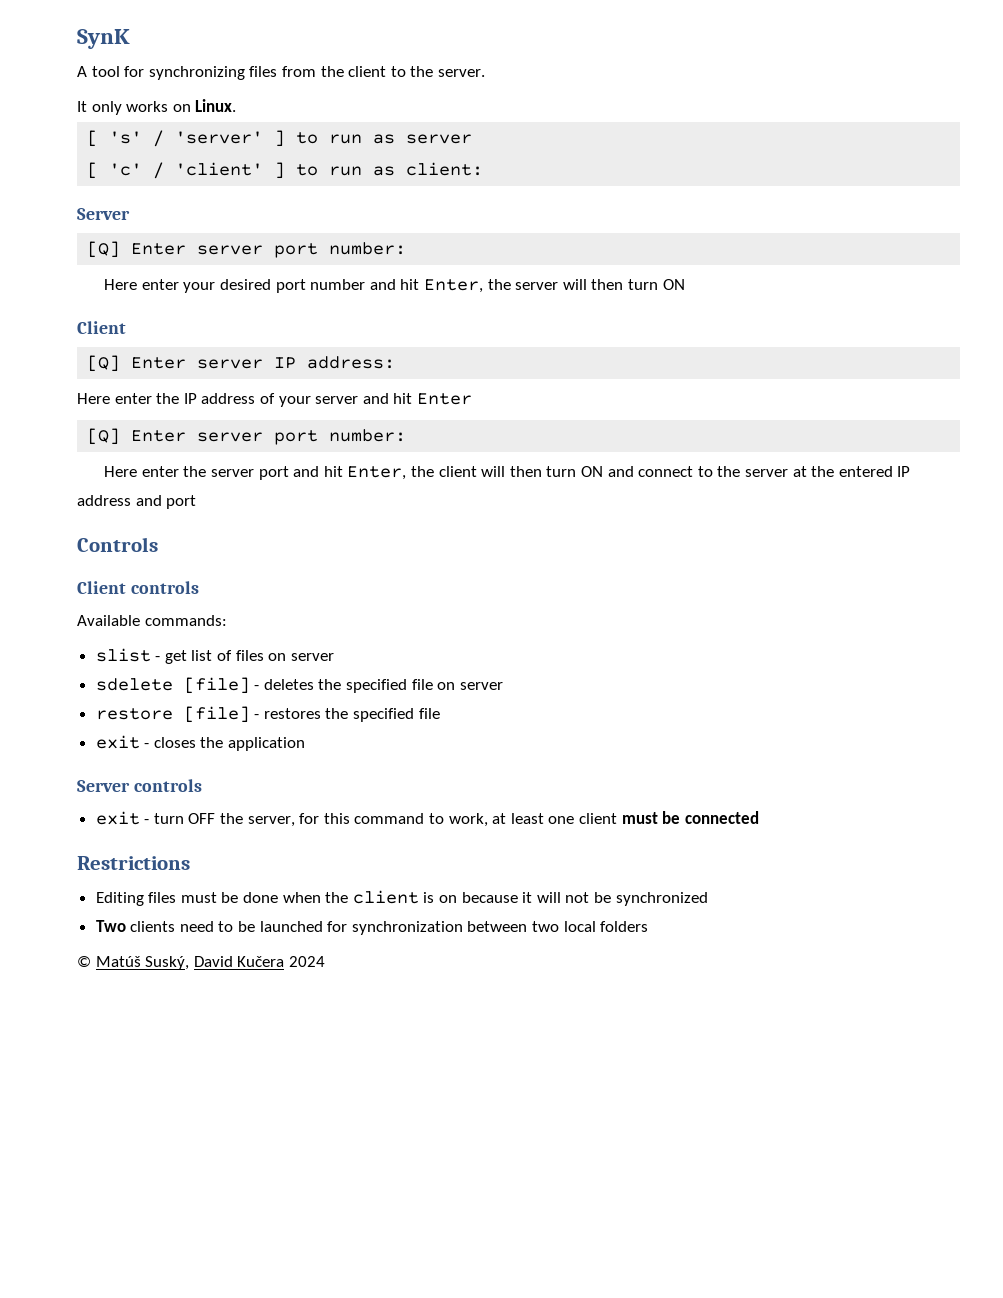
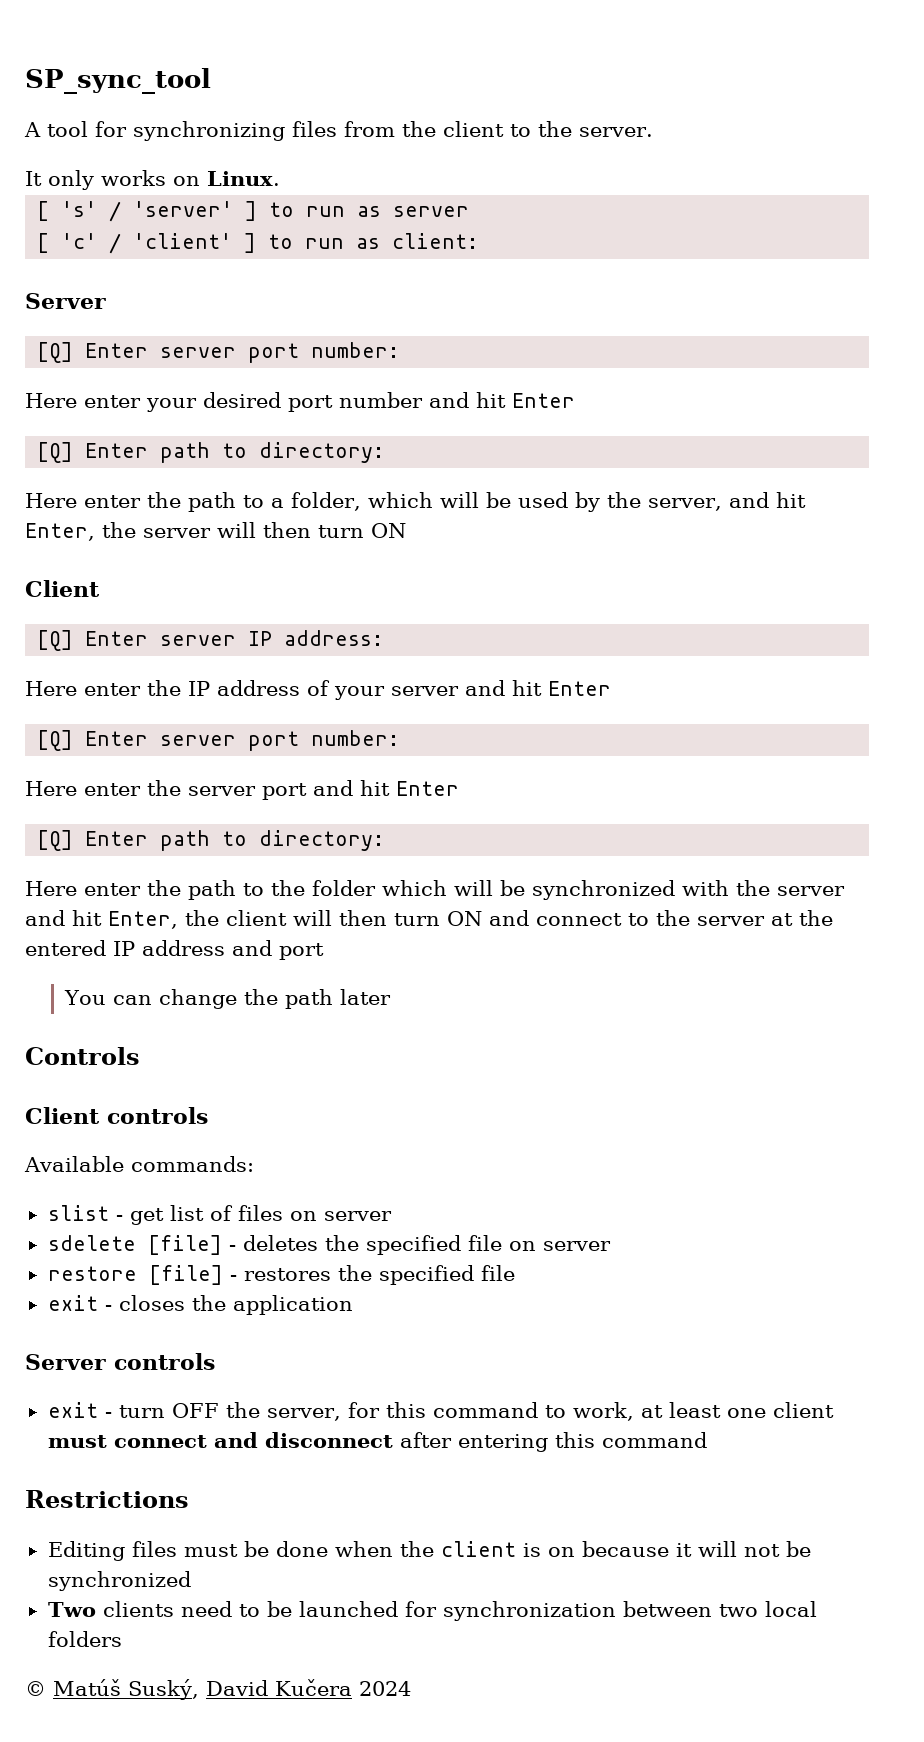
- SynK
+ SP_sync_tool
- Here enter your desired port number and hit Enter, the server will then turn ON
+ Here enter your desired port number and hit Enter
+ [Q] Enter path to directory:
+ Here enter the path to a folder, which will be used by the server, and hit Enter, the server will then turn ON
- Here enter the server port and hit Enter, the client will then turn ON and connect to the server at the entered IP address and port
+ Here enter the server port and hit Enter
+ [Q] Enter path to directory:
+ Here enter the path to the folder which will be synchronized with the server and hit Enter, the client will then turn ON and connect to the server at the entered IP address and port
+ You can change the path later
- exit - turn OFF the server, for this command to work, at least one client must be connected
+ exit - turn OFF the server, for this command to work, at least one client must connect and disconnect after entering this command

